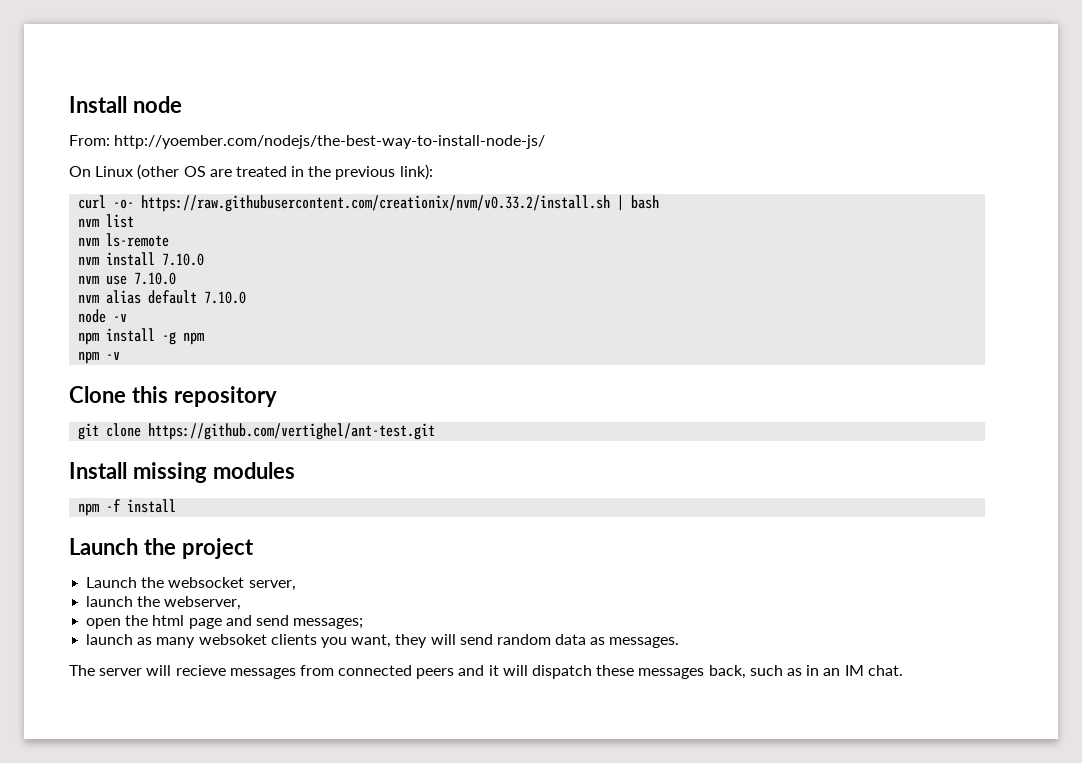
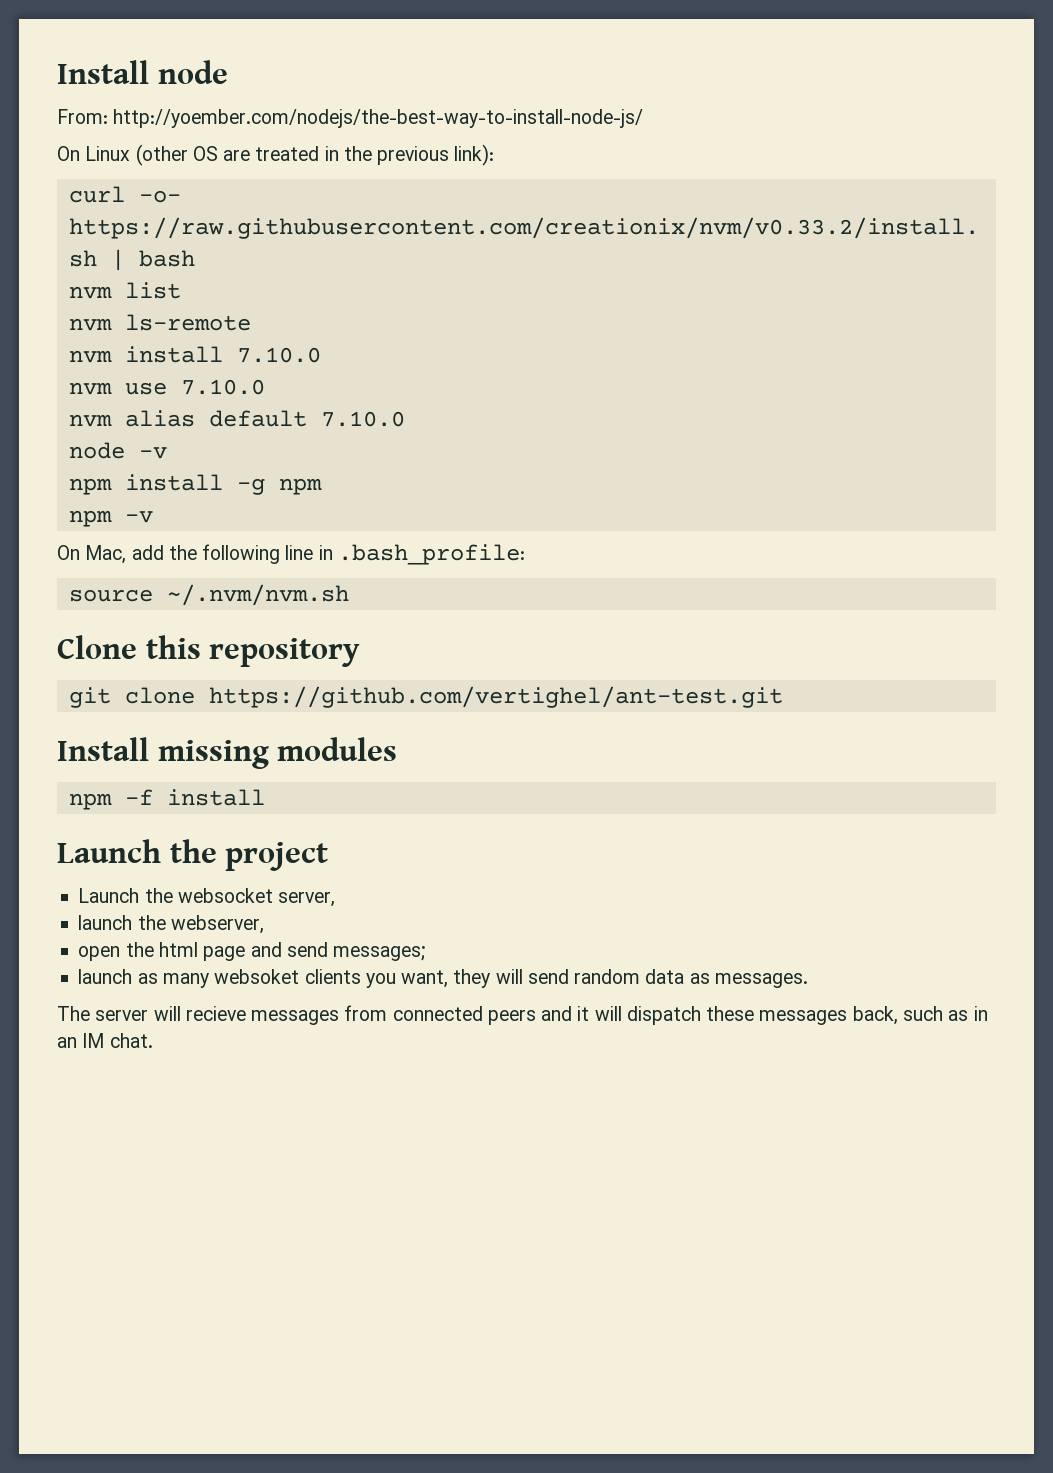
+ On Mac, add the following line in .bash_profile:
+ source ~/.nvm/nvm.sh

